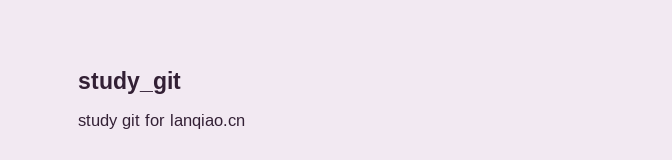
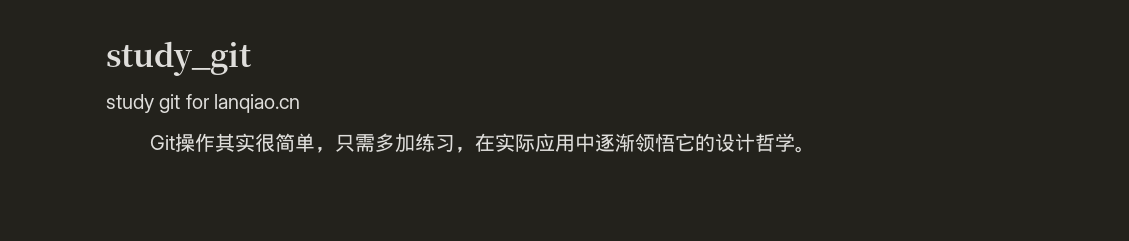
+ Git操作其实很简单，只需多加练习，在实际应用中逐渐领悟它的设计哲学。

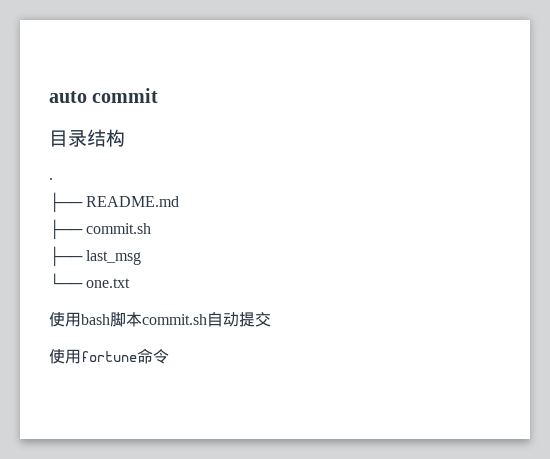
- study_git
- study git for lanqiao.cn
- Git操作其实很简单，只需多加练习，在实际应用中逐渐领悟它的设计哲学。
+ auto commit
+ 目录结构
+ .
+ ├── README.md
+ ├── commit.sh
+ ├── last_msg
+ └── one.txt
+ 使用bash脚本commit.sh自动提交
+ 使用fortune命令

